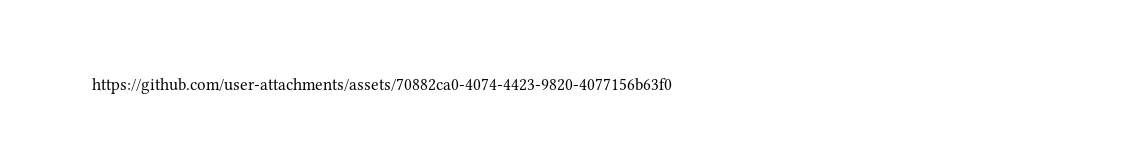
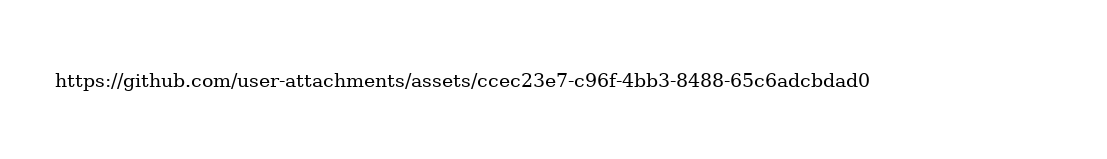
- https://github.com/user-attachments/assets/70882ca0-4074-4423-9820-4077156b63f0
+ https://github.com/user-attachments/assets/ccec23e7-c96f-4bb3-8488-65c6adcbdad0

